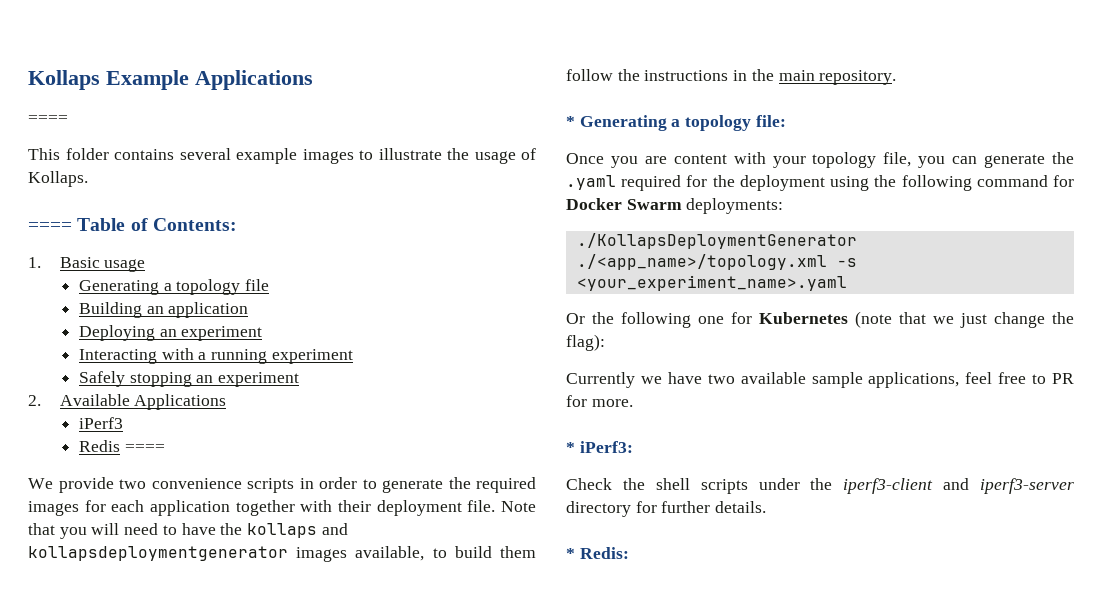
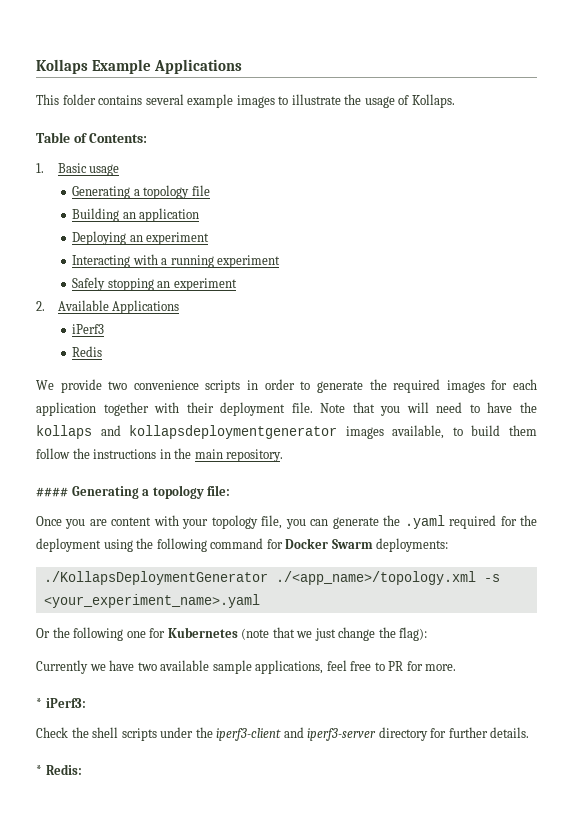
  Kollaps Example Applications
- ====
- ==== Table of Contents:
+ Table of Contents:
- Redis ====
+ Redis
- * Generating a topology file:
+ #### Generating a topology file:

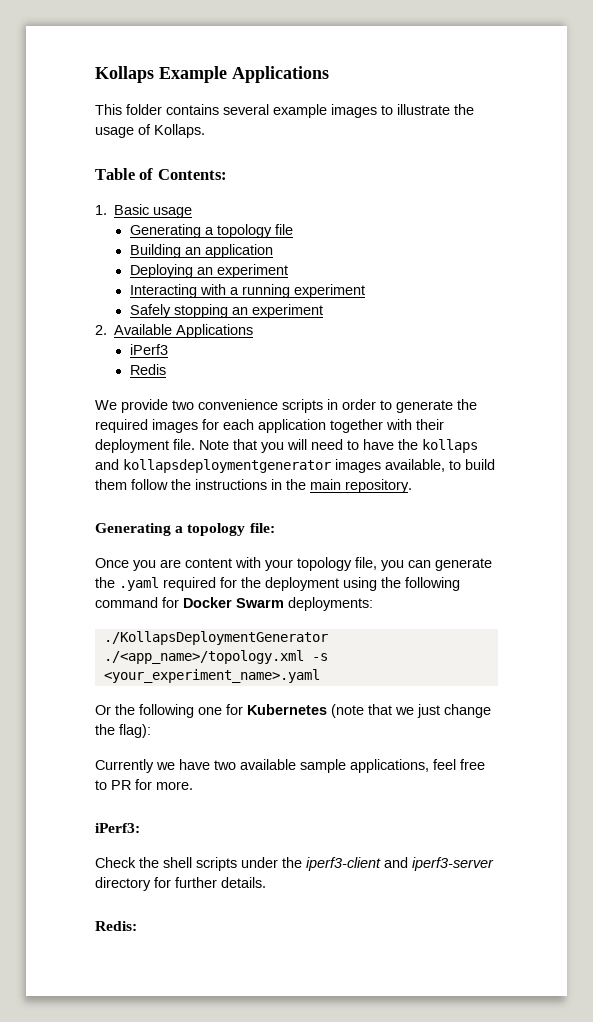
- #### Generating a topology file:
+ Generating a topology file:
- * iPerf3:
+ iPerf3:
- * Redis:
+ Redis:

